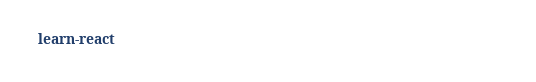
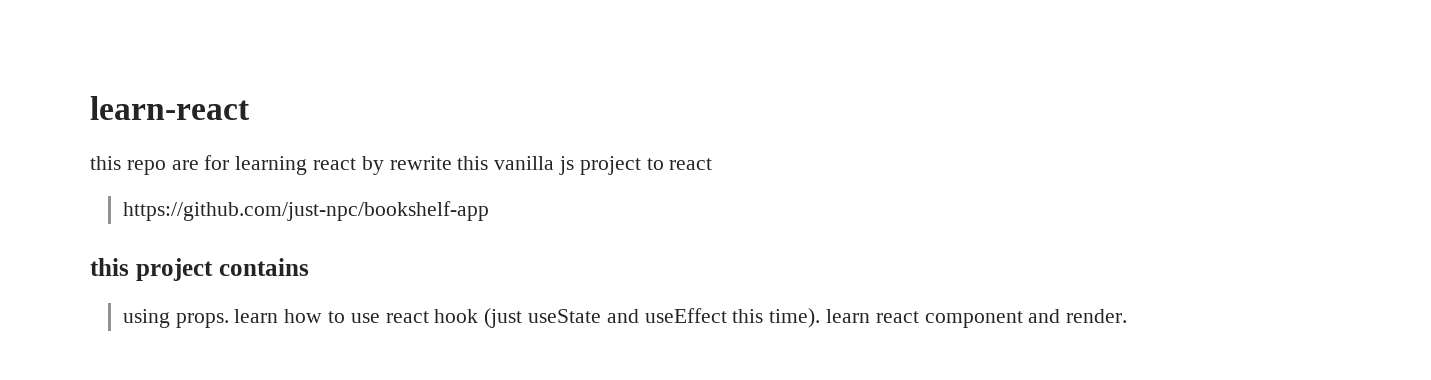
+ this repo are for learning react by rewrite this vanilla js project to react
+ https://github.com/just-npc/bookshelf-app
+ this project contains
+ using props. learn how to use react hook (just useState and useEffect this time). learn react component and render.

